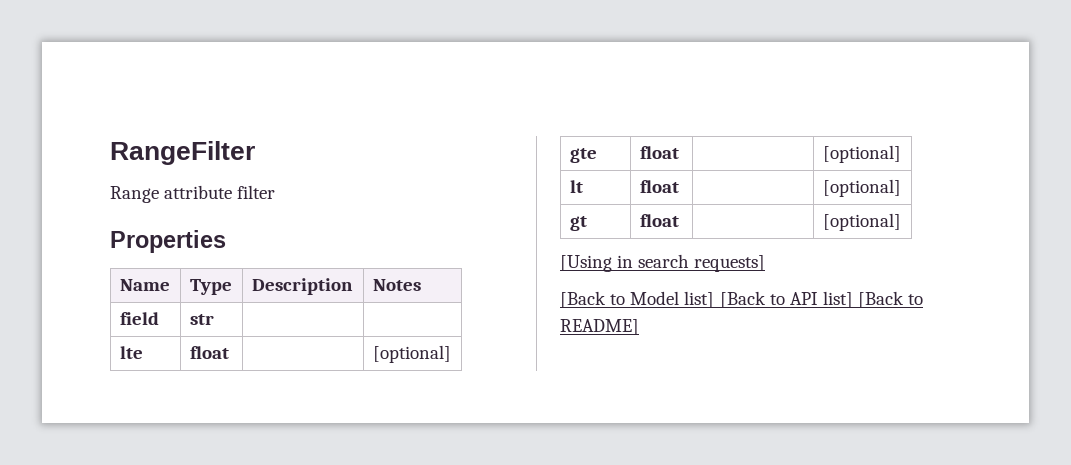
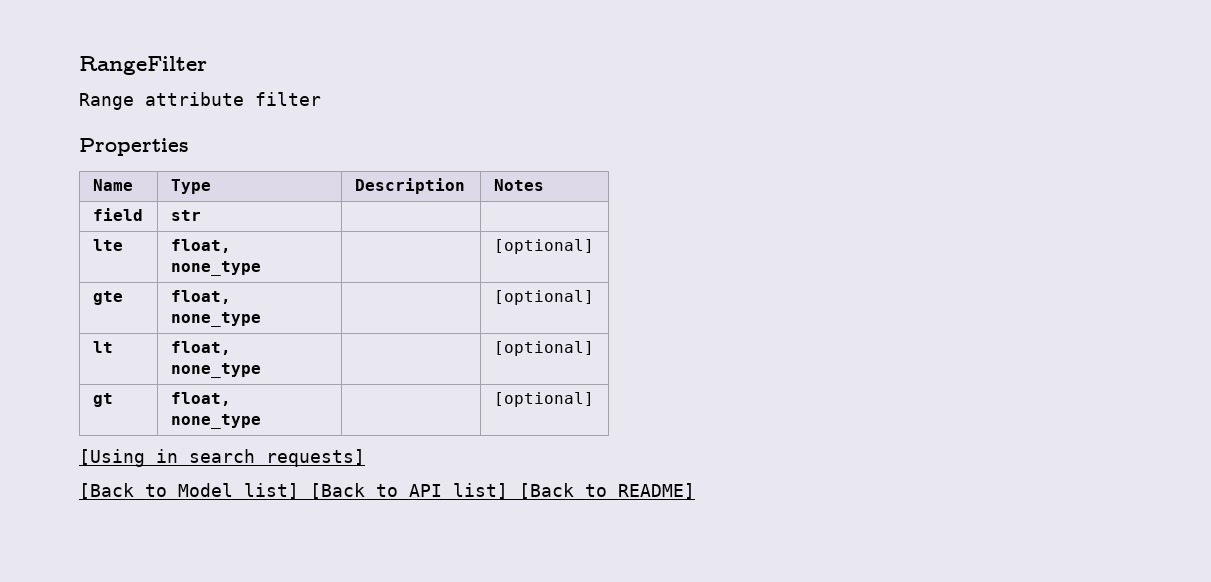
- lte | float | | [optional]
+ lte | float, none_type | | [optional]
- gte | float | | [optional]
+ gte | float, none_type | | [optional]
- lt | float | | [optional]
+ lt | float, none_type | | [optional]
- gt | float | | [optional]
+ gt | float, none_type | | [optional]

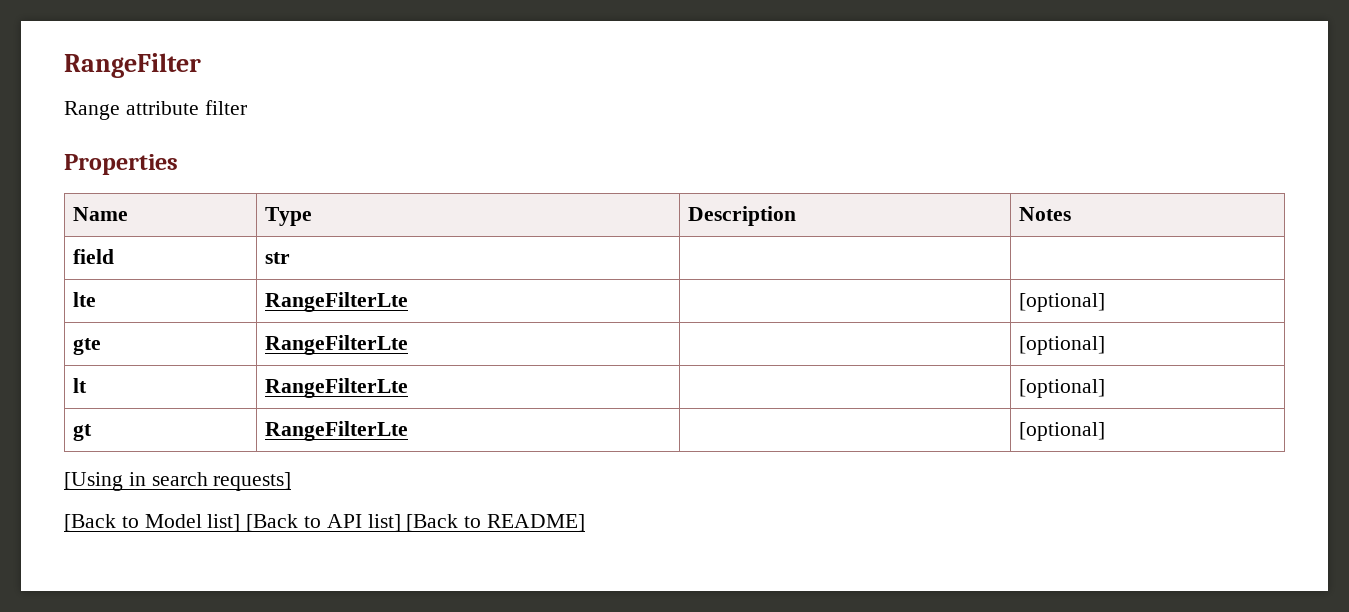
- lte | float, none_type | | [optional]
+ lte | RangeFilterLte | | [optional]
- gte | float, none_type | | [optional]
+ gte | RangeFilterLte | | [optional]
- lt | float, none_type | | [optional]
+ lt | RangeFilterLte | | [optional]
- gt | float, none_type | | [optional]
+ gt | RangeFilterLte | | [optional]

